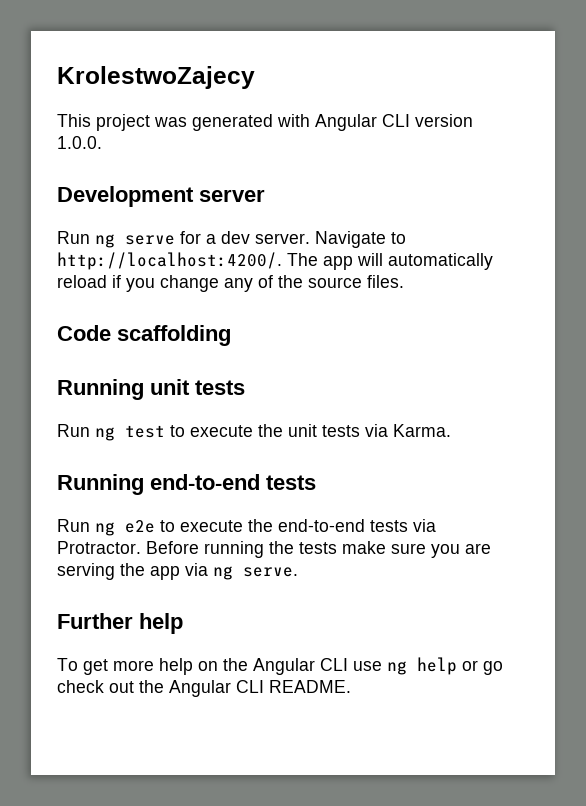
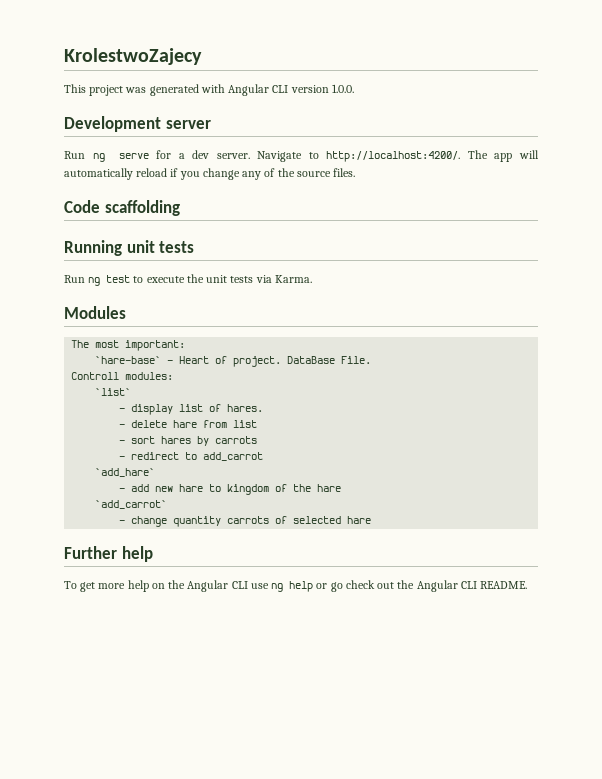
- Running end-to-end tests
- Run ng e2e to execute the end-to-end tests via Protractor. Before running the tests make sure you are serving the app via ng serve.
+ Modules
+ The most important:
+ `hare-base` - Heart of project. DataBase File.
+ Controll modules:
+ `list`
+ - display list of hares.
+ - delete hare from list
+ - sort hares by carrots
+ - redirect to add_carrot
+ `add_hare`
+ - add new hare to kingdom of the hare
+ `add_carrot`
+ - change quantity carrots of selected hare

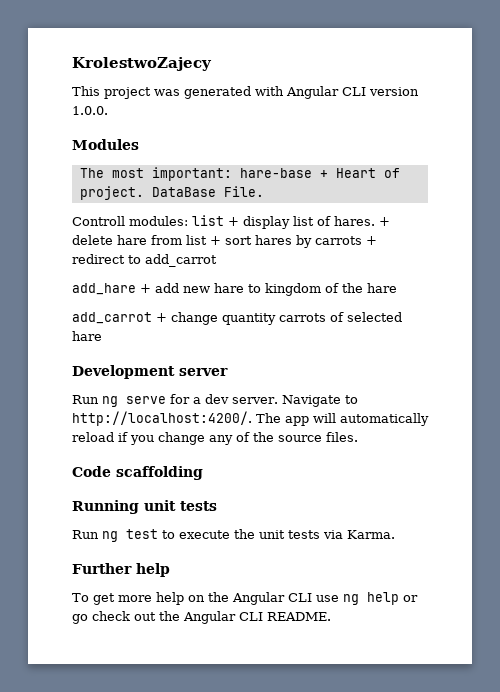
+ Modules
+ The most important: hare-base + Heart of project. DataBase File.
+ Controll modules: list + display list of hares. + delete hare from list + sort hares by carrots + redirect to add_carrot
+ add_hare + add new hare to kingdom of the hare
+ add_carrot + change quantity carrots of selected hare
- Modules
- The most important:
- `hare-base` - Heart of project. DataBase File.
- Controll modules:
- `list`
- - display list of hares.
- - delete hare from list
- - sort hares by carrots
- - redirect to add_carrot
- `add_hare`
- - add new hare to kingdom of the hare
- `add_carrot`
- - change quantity carrots of selected hare

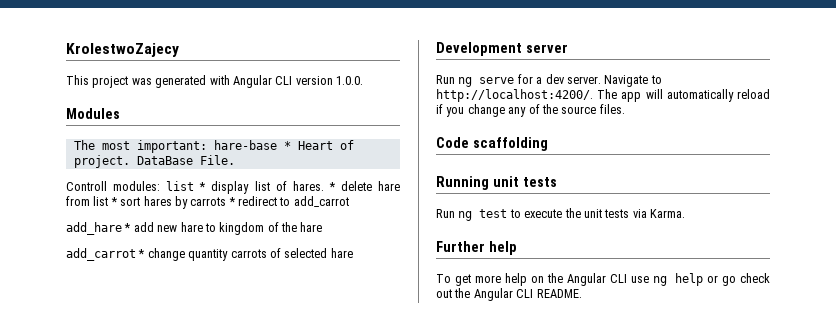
- The most important: hare-base + Heart of project.
+ The most important: hare-base * Heart of project.
- Controll modules: list + display list of hares.
+ Controll modules: list * display list of hares.
- + delete hare from list + sort hares by carrots + redirect to add_carrot
+ * delete hare from list * sort hares by carrots * redirect to add_carrot
- add_hare + add new hare to kingdom of the hare
+ add_hare * add new hare to kingdom of the hare
- add_carrot + change quantity carrots of selected hare
+ add_carrot * change quantity carrots of selected hare

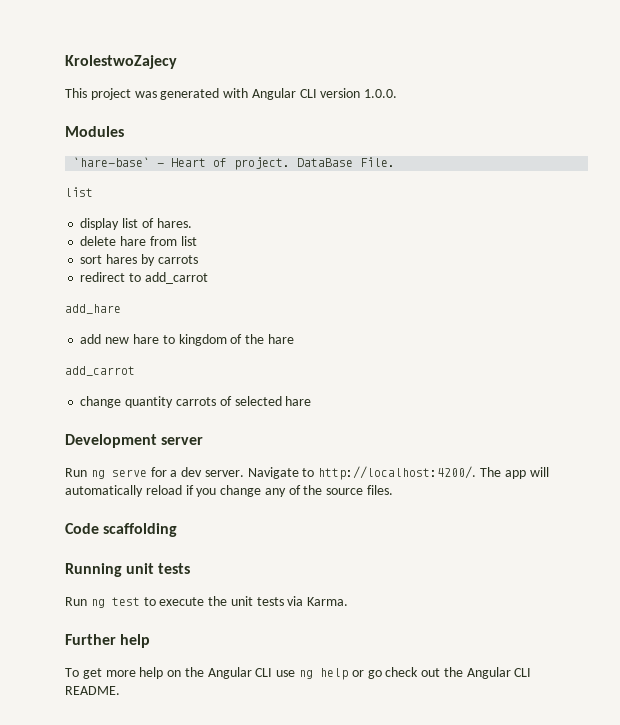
- The most important: hare-base * Heart of project.
+ `hare-base` - Heart of project.
  DataBase File.
- Controll modules: list * display list of hares. * delete hare from list * sort hares by carrots * redirect to add_carrot
+ list
+ display list of hares.
+ delete hare from list
+ sort hares by carrots
+ redirect to add_carrot
- add_hare * add new hare to kingdom of the hare
- add_carrot * change quantity carrots of selected hare
+ add_hare
+ add new hare to kingdom of the hare
+ add_carrot
+ change quantity carrots of selected hare

